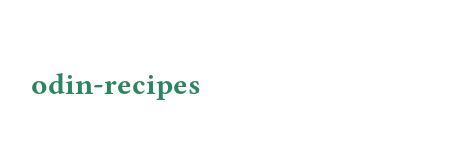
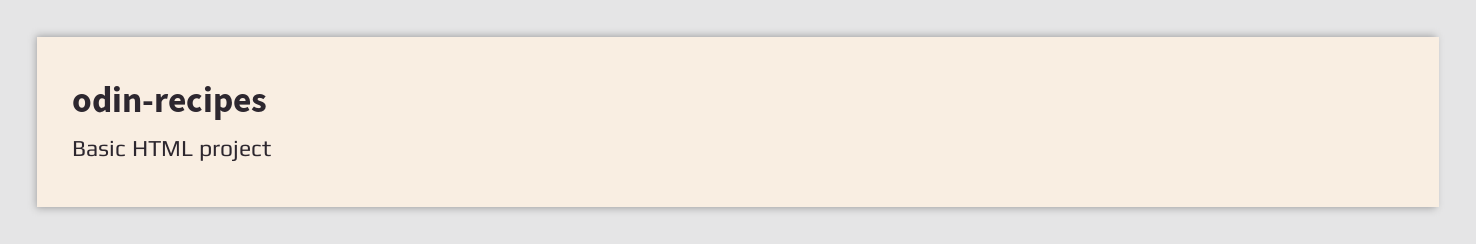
+ Basic HTML project

